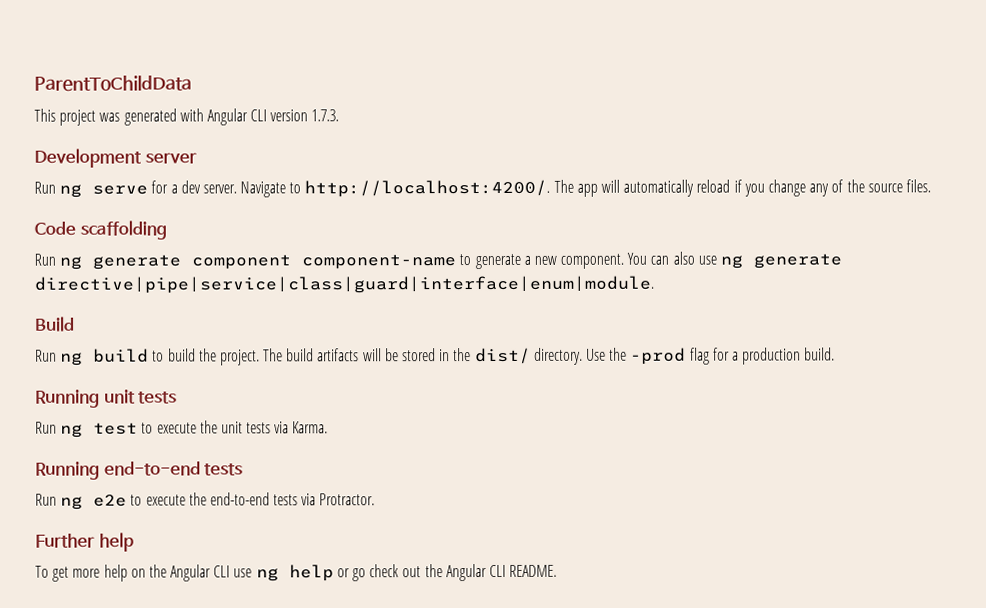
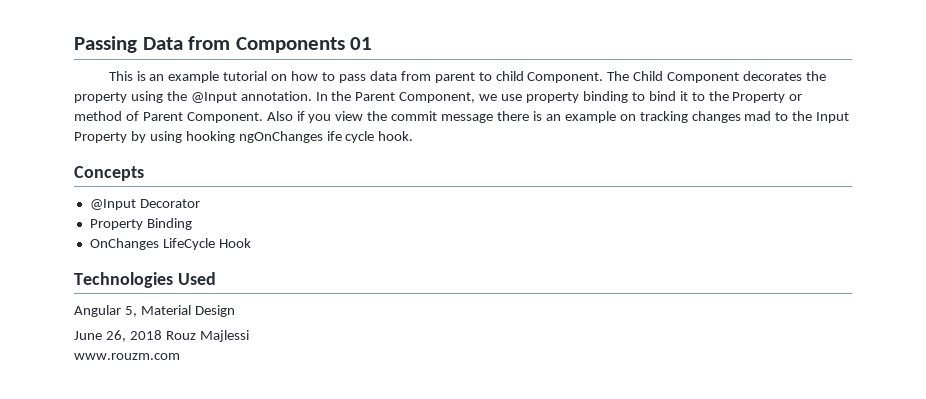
- ParentToChildData
- This project was generated with Angular CLI version 1.7.3.
- Development server
- Run ng serve for a dev server. Navigate to http://localhost:4200/. The app will automatically reload if you change any of the source files.
- Code scaffolding
- Run ng generate component component-name to generate a new component. You can also use ng generate directive|pipe|service|class|guard|interface|enum|module.
- Build
- Run ng build to build the project. The build artifacts will be stored in the dist/ directory. Use the -prod flag for a production build.
- Running unit tests
- Run ng test to execute the unit tests via Karma.
- Running end-to-end tests
- Run ng e2e to execute the end-to-end tests via Protractor.
- Further help
- To get more help on the Angular CLI use ng help or go check out the Angular CLI README.
+ Passing Data from Components 01
+ This is an example tutorial on how to pass data from parent to child Component. The Child Component decorates the property using the @Input annotation. In the Parent Component, we use property binding to bind it to the Property or method of Parent Component. Also if you view the commit message there is an example on tracking changes mad to the Input Property by using hooking ngOnChanges ife cycle hook.
+ Concepts
+ @Input Decorator
+ Property Binding
+ OnChanges LifeCycle Hook
+ Technologies Used
+ Angular 5, Material Design
+ June 26, 2018 Rouz Majlessi
+ www.rouzm.com

